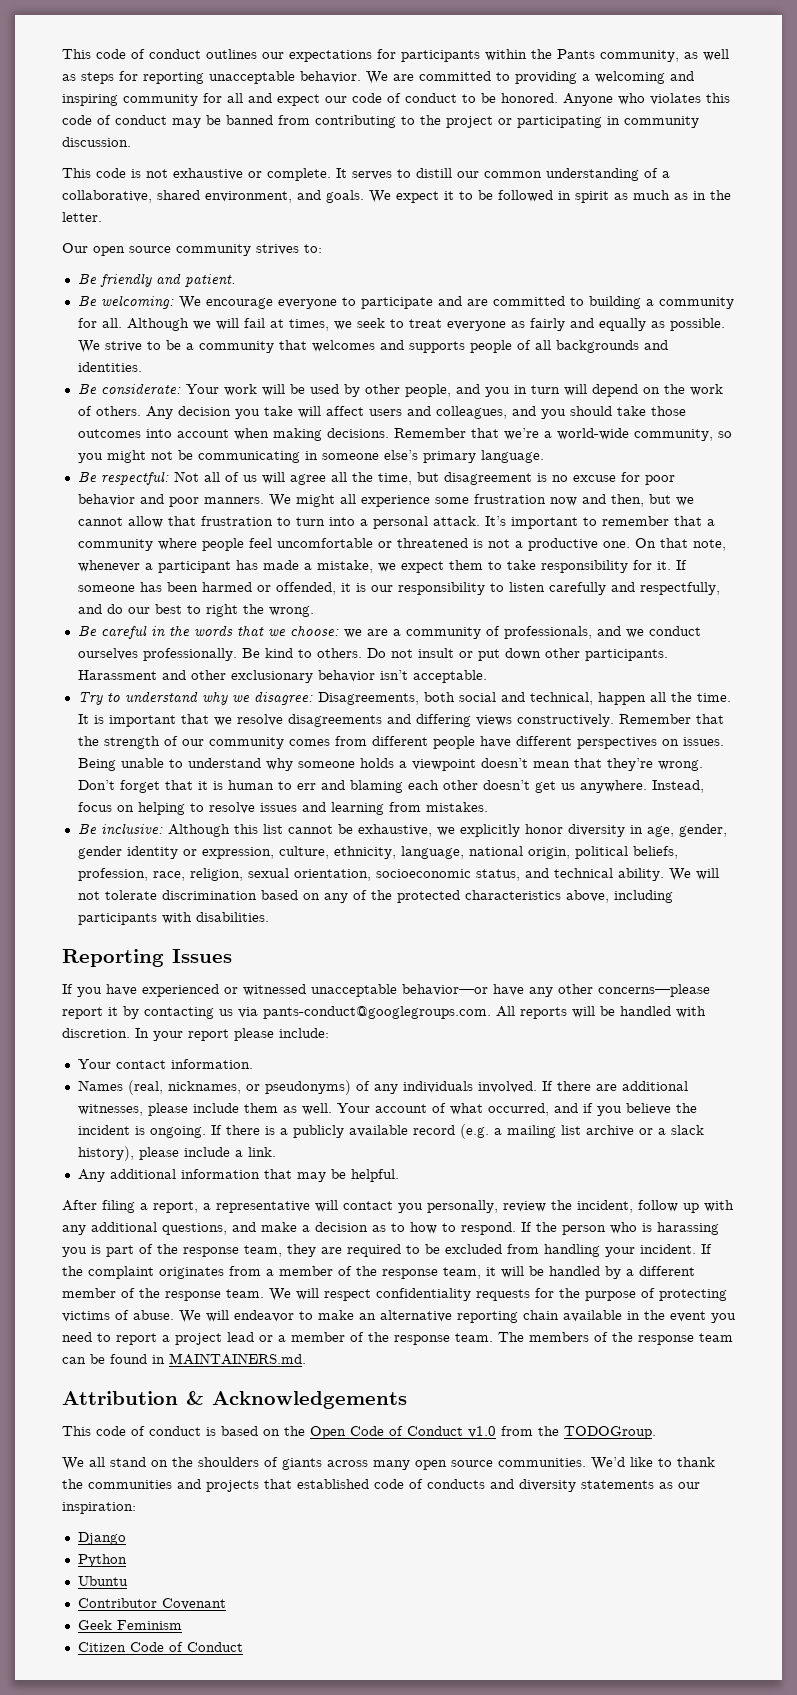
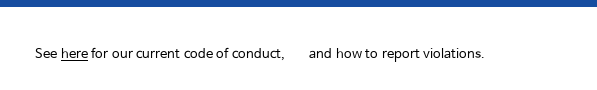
- This code of conduct outlines our expectations for participants within the Pants community, as well as steps for reporting unacceptable behavior. We are committed to providing a welcoming and inspiring community for all and expect our code of conduct to be honored. Anyone who violates this code of conduct may be banned from contributing to the project or participating in community discussion.
- This code is not exhaustive or complete. It serves to distill our common understanding of a collaborative, shared environment, and goals. We expect it to be followed in spirit as much as in the letter.
- Our open source community strives to:
- Be friendly and patient.
- Be welcoming: We encourage everyone to participate and are committed to building a community for all. Although we will fail at times, we seek to treat everyone as fairly and equally as possible. We strive to be a community that welcomes and supports people of all backgrounds and identities.
- Be considerate: Your work will be used by other people, and you in turn will depend on the work of others. Any decision you take will affect users and colleagues, and you should take those outcomes into account when making decisions. Remember that we’re a world-wide community, so you might not be communicating in someone else’s primary language.
- Be respectful: Not all of us will agree all the time, but disagreement is no excuse for poor behavior and poor manners. We might all experience some frustration now and then, but we cannot allow that frustration to turn into a personal attack. It’s important to remember that a community where people feel uncomfortable or threatened is not a productive one. On that note, whenever a participant has made a mistake, we expect them to take responsibility for it. If someone has been harmed or offended, it is our responsibility to listen carefully and respectfully, and do our best to right the wrong.
- Be careful in the words that we choose: we are a community of professionals, and we conduct ourselves professionally. Be kind to others. Do not insult or put down other participants. Harassment and other exclusionary behavior isn’t acceptable.
- Try to understand why we disagree: Disagreements, both social and technical, happen all the time. It is important that we resolve disagreements and differing views constructively. Remember that the strength of our community comes from different people have different perspectives on issues. Being unable to understand why someone holds a viewpoint doesn’t mean that they’re wrong. Don’t forget that it is human to err and blaming each other doesn’t get us anywhere. Instead, focus on helping to resolve issues and learning from mistakes.
- Be inclusive: Although this list cannot be exhaustive, we explicitly honor diversity in age, gender, gender identity or expression, culture, ethnicity, language, national origin, political beliefs, profession, race, religion, sexual orientation, socioeconomic status, and technical ability. We will not tolerate discrimination based on any of the protected characteristics above, including participants with disabilities.
- Reporting Issues
- If you have experienced or witnessed unacceptable behavior—or have any other concerns—please report it by contacting us via pants-conduct@googlegroups.com. All reports will be handled with discretion. In your report please include:
- Your contact information.
- Names (real, nicknames, or pseudonyms) of any individuals involved. If there are additional witnesses, please include them as well. Your account of what occurred, and if you believe the incident is ongoing. If there is a publicly available record (e.g. a mailing list archive or a slack history), please include a link.
- Any additional information that may be helpful.
- After filing a report, a representative will contact you personally, review the incident, follow up with any additional questions, and make a decision as to how to respond. If the person who is harassing you is part of the response team, they are required to be excluded from handling your incident. If the complaint originates from a member of the response team, it will be handled by a different member of the response team. We will respect confidentiality requests for the purpose of protecting victims of abuse. We will endeavor to make an alternative reporting chain available in the event you need to report a project lead or a member of the response team. The members of the response team can be found in MAINTAINERS.md.
- Attribution & Acknowledgements
- This code of conduct is based on the Open Code of Conduct v1.0 from the TODOGroup.
- We all stand on the shoulders of giants across many open source communities. We’d like to thank the communities and projects that established code of conducts and diversity statements as our inspiration:
- Django
- Python
- Ubuntu
- Contributor Covenant
- Geek Feminism
- Citizen Code of Conduct
+ See here for our current code of conduct, and how to report violations.

